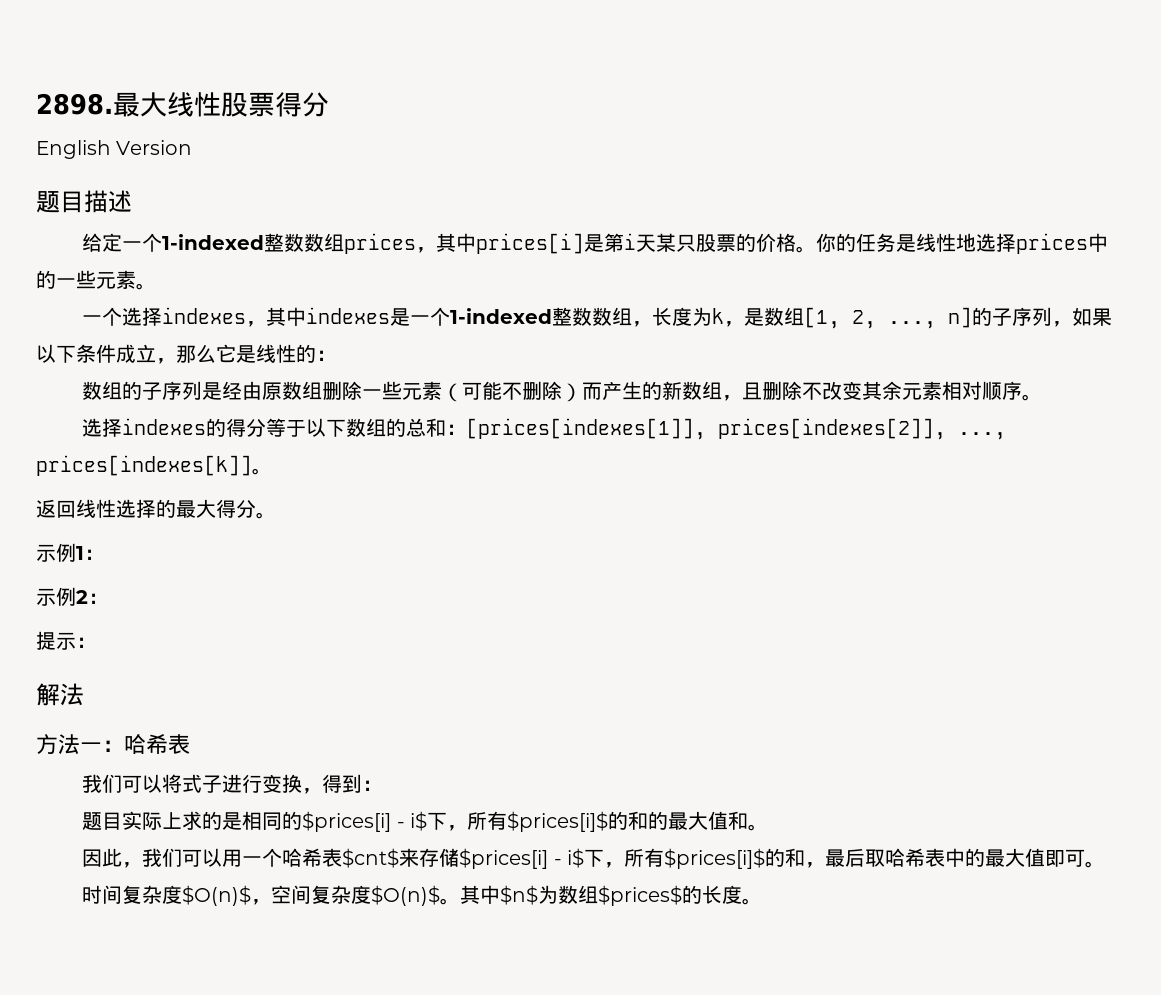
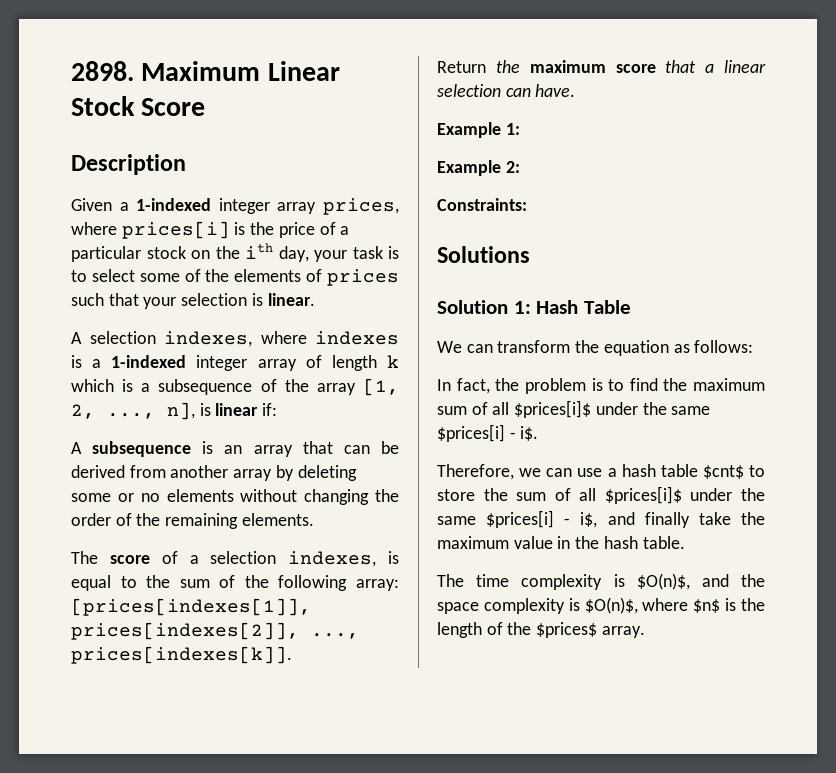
- 最大线性股票得分
- English Version
- 题目描述
- 给定一个1-indexed整数数组prices，其中prices[i]是第i天某只股票的价格。你的任务是线性地选择prices中的一些元素。
- 一个选择indexes，其中indexes是一个1-indexed整数数组，长度为k，是数组[1, 2, ..., n]的子序列，如果以下条件成立，那么它是线性的：
- 数组的子序列是经由原数组删除一些元素（可能不删除）而产生的新数组，且删除不改变其余元素相对顺序。
- 选择indexes的得分等于以下数组的总和：[prices[indexes[1]], prices[indexes[2]], ..., prices[indexes[k]]。
- 返回线性选择的最大得分。
- 示例1：
- 示例2：
- 提示：
- 解法
- 方法一：哈希表
- 我们可以将式子进行变换，得到：
- 题目实际上求的是相同的$prices[i] - i$下，所有$prices[i]$的和的最大值和。
- 因此，我们可以用一个哈希表$cnt$来存储$prices[i] - i$下，所有$prices[i]$的和，最后取哈希表中的最大值即可。
- 时间复杂度$O(n)$，空间复杂度$O(n)$。其中$n$为数组$prices$的长度。
+ Maximum Linear Stock Score
+ Description
+ Given a 1-indexed integer array prices, where prices[i] is the price of a particular stock on the ith day, your task is to select some of the elements of prices such that your selection is linear.
+ A selection indexes, where indexes is a 1-indexed integer array of length k which is a subsequence of the array [1, 2, ..., n], is linear if:
+ A subsequence is an array that can be derived from another array by deleting some or no elements without changing the order of the remaining elements.
+ The score of a selection indexes, is equal to the sum of the following array: [prices[indexes[1]], prices[indexes[2]], ..., prices[indexes[k]].
+ Return the maximum score that a linear selection can have.
+ Example 1:
+ Example 2:
+ Constraints:
+ Solutions
+ Solution 1: Hash Table
+ We can transform the equation as follows:
+ In fact, the problem is to find the maximum sum of all $prices[i]$ under the same $prices[i] - i$.
+ Therefore, we can use a hash table $cnt$ to store the sum of all $prices[i]$ under the same $prices[i] - i$, and finally take the maximum value in the hash table.
+ The time complexity is $O(n)$, and the space complexity is $O(n)$, where $n$ is the length of the $prices$ array.

